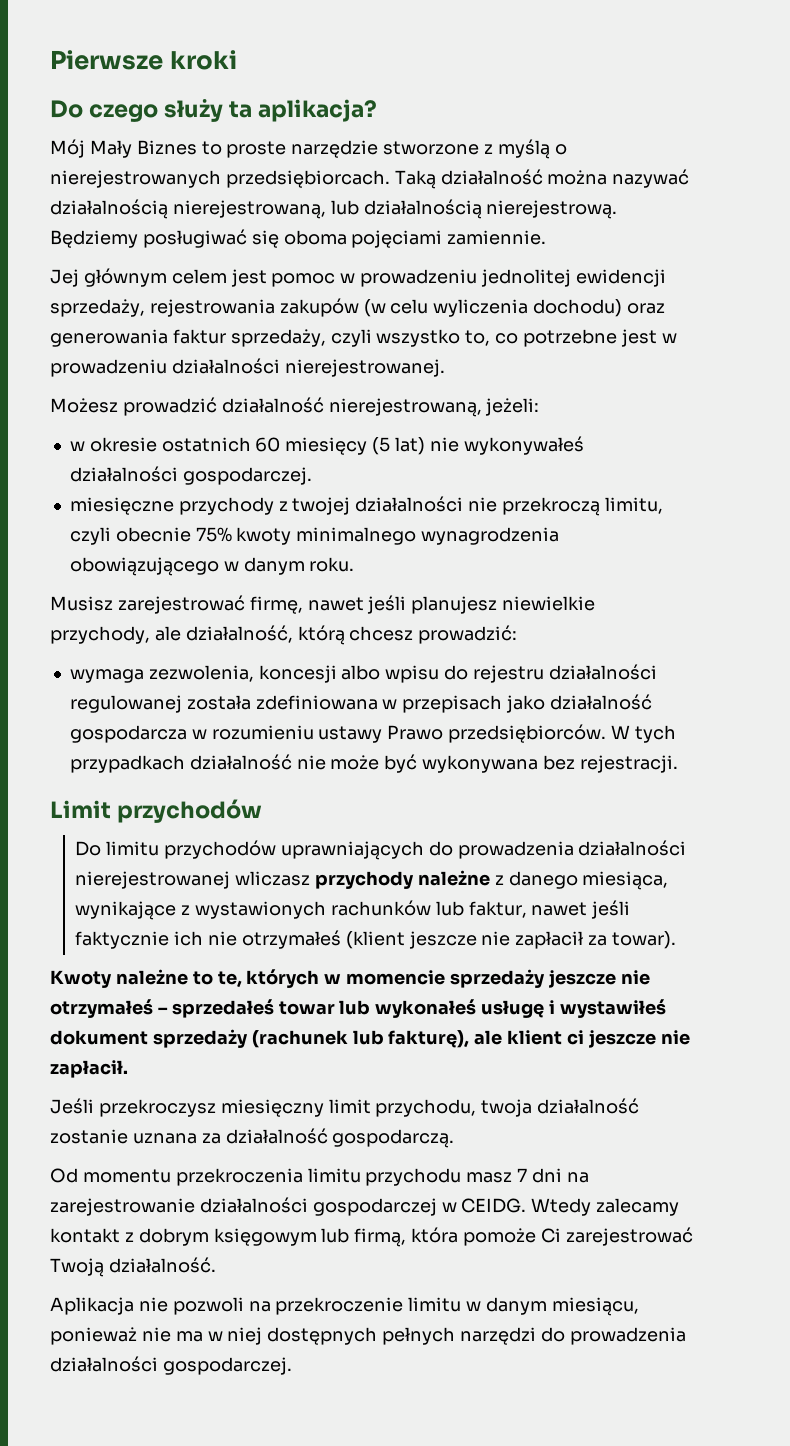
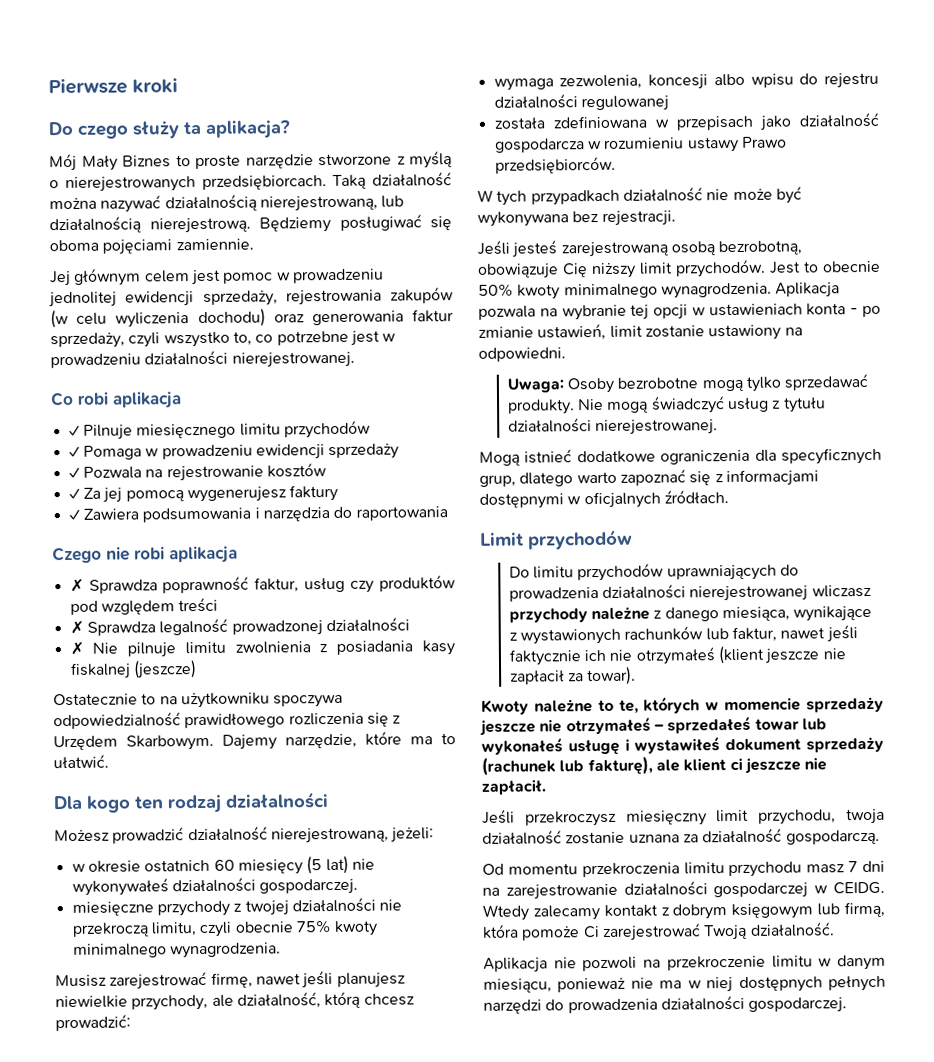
+ Co robi aplikacja
+ ✓ Pilnuje miesięcznego limitu przychodów
+ ✓ Pomaga w prowadzeniu ewidencji sprzedaży
+ ✓ Pozwala na rejestrowanie kosztów
+ ✓ Za jej pomocą wygenerujesz faktury
+ ✓ Zawiera podsumowania i narzędzia do raportowania
+ Czego nie robi aplikacja
+ ✗ Sprawdza poprawność faktur, usług czy produktów pod względem treści
+ ✗ Sprawdza legalność prowadzonej działalności
+ ✗ Nie pilnuje limitu zwolnienia z posiadania kasy fiskalnej (jeszcze)
+ Ostatecznie to na użytkowniku spoczywa odpowiedzialność prawidłowego rozliczenia się z Urzędem Skarbowym. Dajemy narzędzie, które ma to ułatwić.
+ Dla kogo ten rodzaj działalności
- miesięczne przychody z twojej działalności nie przekroczą limitu, czyli obecnie 75% kwoty minimalnego wynagrodzenia obowiązującego w danym roku.
+ miesięczne przychody z twojej działalności nie przekroczą limitu, czyli obecnie 75% kwoty minimalnego wynagrodzenia.
- wymaga zezwolenia, koncesji albo wpisu do rejestru działalności regulowanej została zdefiniowana w przepisach jako działalność gospodarcza w rozumieniu ustawy Prawo przedsiębiorców. W tych przypadkach działalność nie może być wykonywana bez rejestracji.
+ wymaga zezwolenia, koncesji albo wpisu do rejestru działalności regulowanej
+ została zdefiniowana w przepisach jako działalność gospodarcza w rozumieniu ustawy Prawo przedsiębiorców.
+ W tych przypadkach działalność nie może być wykonywana bez rejestracji.
+ Jeśli jesteś zarejestrowaną osobą bezrobotną, obowiązuje Cię niższy limit przychodów. Jest to obecnie 50% kwoty minimalnego wynagrodzenia. Aplikacja pozwala na wybranie tej opcji w ustawieniach konta - po zmianie ustawień, limit zostanie ustawiony na odpowiedni.
+ Uwaga: Osoby bezrobotne mogą tylko sprzedawać produkty. Nie mogą świadczyć usług z tytułu działalności nierejestrowanej.
+ Mogą istnieć dodatkowe ograniczenia dla specyficznych grup, dlatego warto zapoznać się z informacjami dostępnymi w oficjalnych źródłach.

